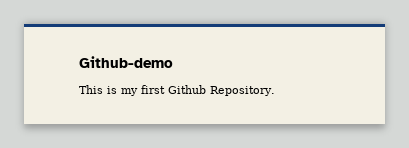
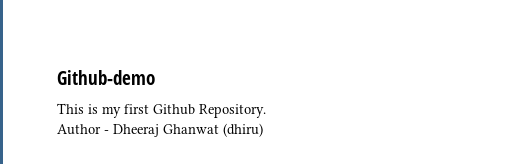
+ Author - Dheeraj Ghanwat (dhiru)

